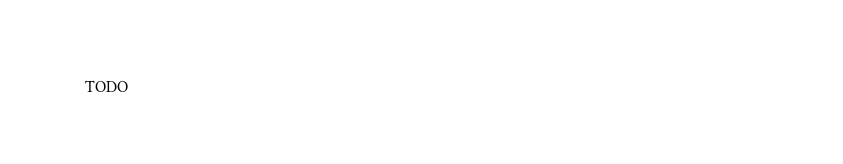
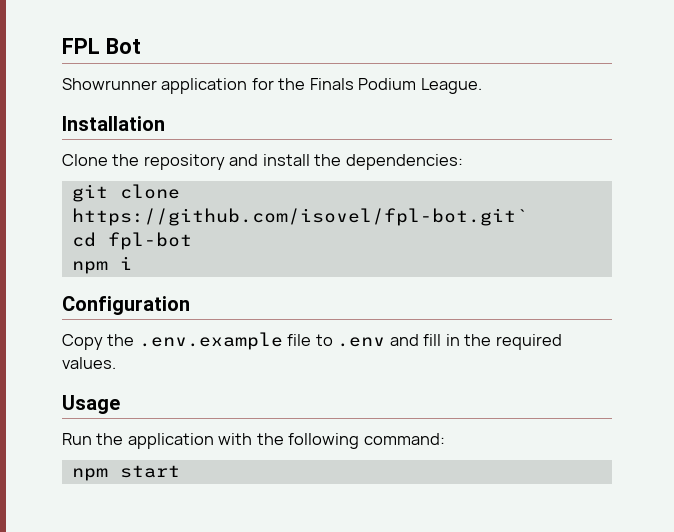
- TODO
+ FPL Bot
+ Showrunner application for the Finals Podium League.
+ Installation
+ Clone the repository and install the dependencies:
+ git clone https://github.com/isovel/fpl-bot.git`
+ cd fpl-bot
+ npm i
+ Configuration
+ Copy the .env.example file to .env and fill in the required values.
+ Usage
+ Run the application with the following command:
+ npm start

